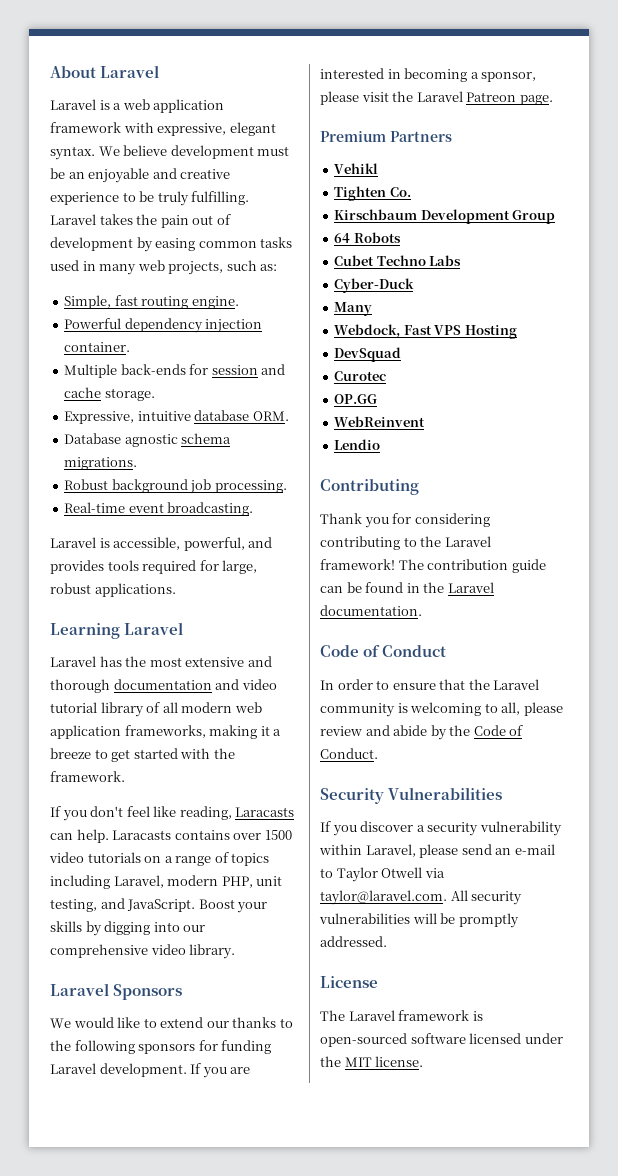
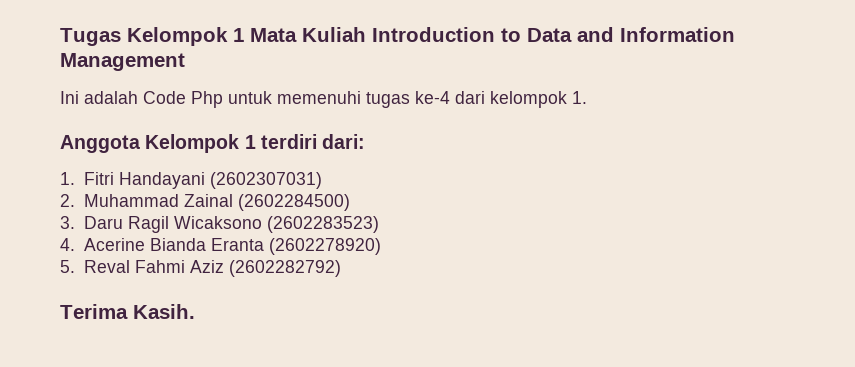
- About Laravel
- Laravel is a web application framework with expressive, elegant syntax. We believe development must be an enjoyable and creative experience to be truly fulfilling. Laravel takes the pain out of development by easing common tasks used in many web projects, such as:
- Simple, fast routing engine.
- Powerful dependency injection container.
- Multiple back-ends for session and cache storage.
- Expressive, intuitive database ORM.
- Database agnostic schema migrations.
- Robust background job processing.
- Real-time event broadcasting.
- Laravel is accessible, powerful, and provides tools required for large, robust applications.
- Learning Laravel
- Laravel has the most extensive and thorough documentation and video tutorial library of all modern web application frameworks, making it a breeze to get started with the framework.
- If you don't feel like reading, Laracasts can help. Laracasts contains over 1500 video tutorials on a range of topics including Laravel, modern PHP, unit testing, and JavaScript. Boost your skills by digging into our comprehensive video library.
- Laravel Sponsors
- We would like to extend our thanks to the following sponsors for funding Laravel development. If you are interested in becoming a sponsor, please visit the Laravel Patreon page.
- Premium Partners
- Vehikl
- Tighten Co.
- Kirschbaum Development Group
- 64 Robots
- Cubet Techno Labs
- Cyber-Duck
- Many
- Webdock, Fast VPS Hosting
- DevSquad
- Curotec
- OP.GG
- WebReinvent
- Lendio
- Contributing
- Thank you for considering contributing to the Laravel framework! The contribution guide can be found in the Laravel documentation.
- Code of Conduct
- In order to ensure that the Laravel community is welcoming to all, please review and abide by the Code of Conduct.
- Security Vulnerabilities
- If you discover a security vulnerability within Laravel, please send an e-mail to Taylor Otwell via taylor@laravel.com. All security vulnerabilities will be promptly addressed.
- License
- The Laravel framework is open-sourced software licensed under the MIT license.
+ Tugas Kelompok 1 Mata Kuliah Introduction to Data and Information Management
+ Ini adalah Code Php untuk memenuhi tugas ke-4 dari kelompok 1.
+ Anggota Kelompok 1 terdiri dari:
+ 1. Fitri Handayani (2602307031)
+ 2. Muhammad Zainal (2602284500)
+ 3. Daru Ragil Wicaksono (2602283523)
+ 4. Acerine Bianda Eranta (2602278920)
+ 5. Reval Fahmi Aziz (2602282792)
+ Terima Kasih.

